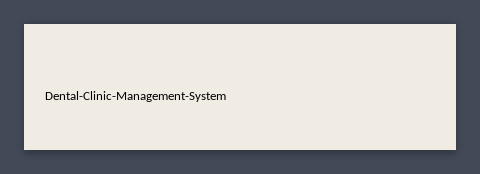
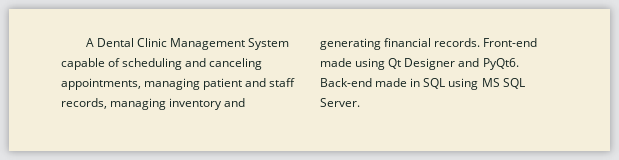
- Dental-Clinic-Management-System
+ A Dental Clinic Management System capable of scheduling and canceling appointments, managing patient and staff records, managing inventory and generating financial records. Front-end made using Qt Designer and PyQt6. Back-end made in SQL using MS SQL Server.

